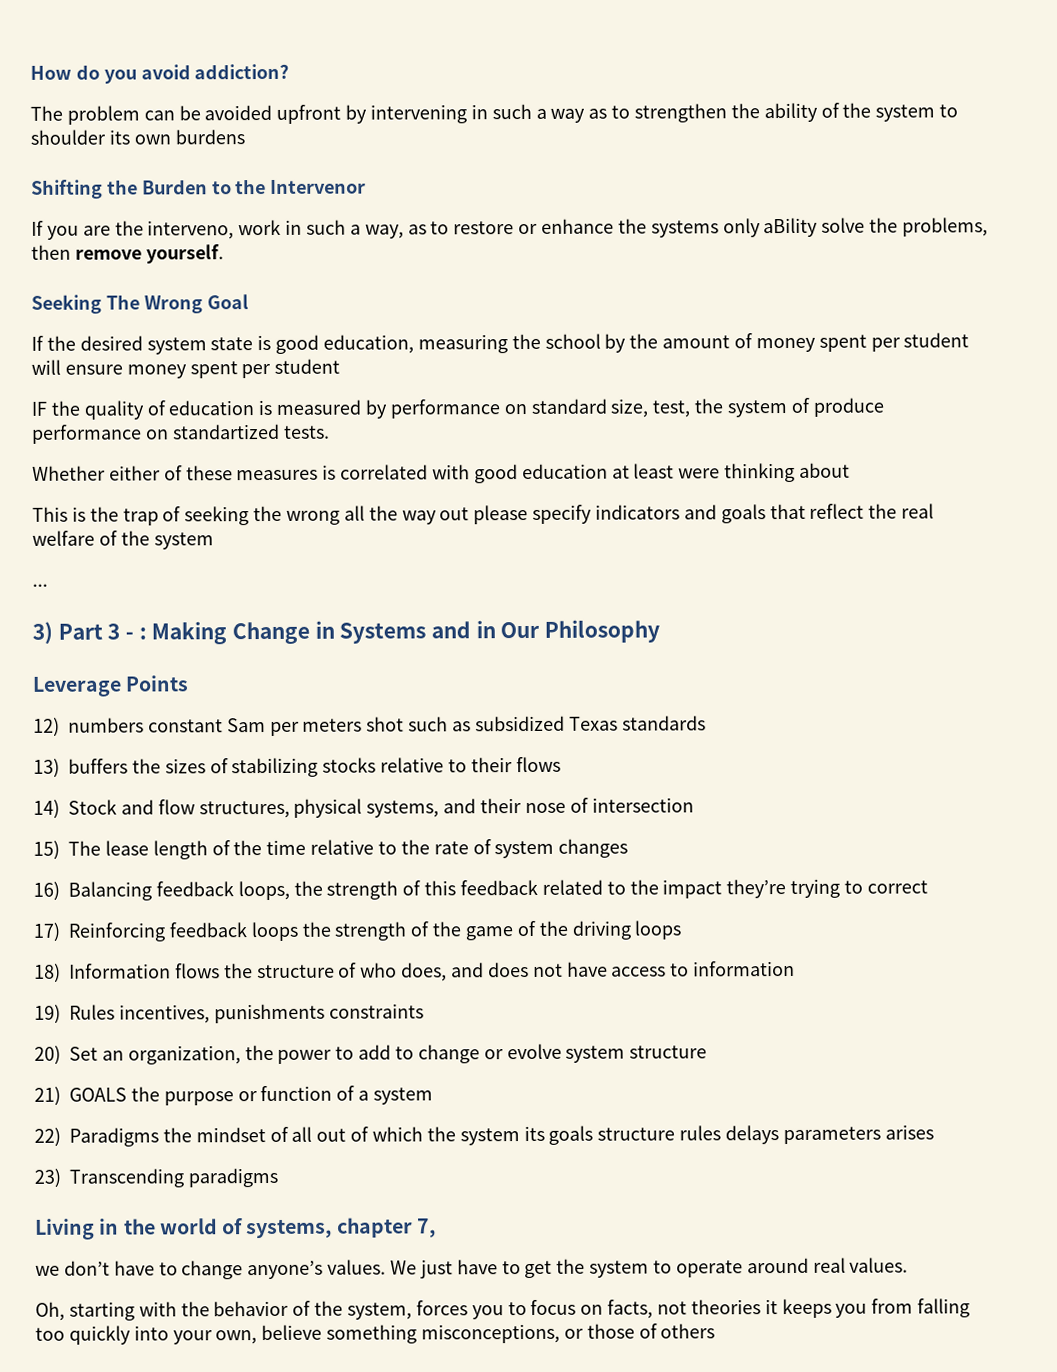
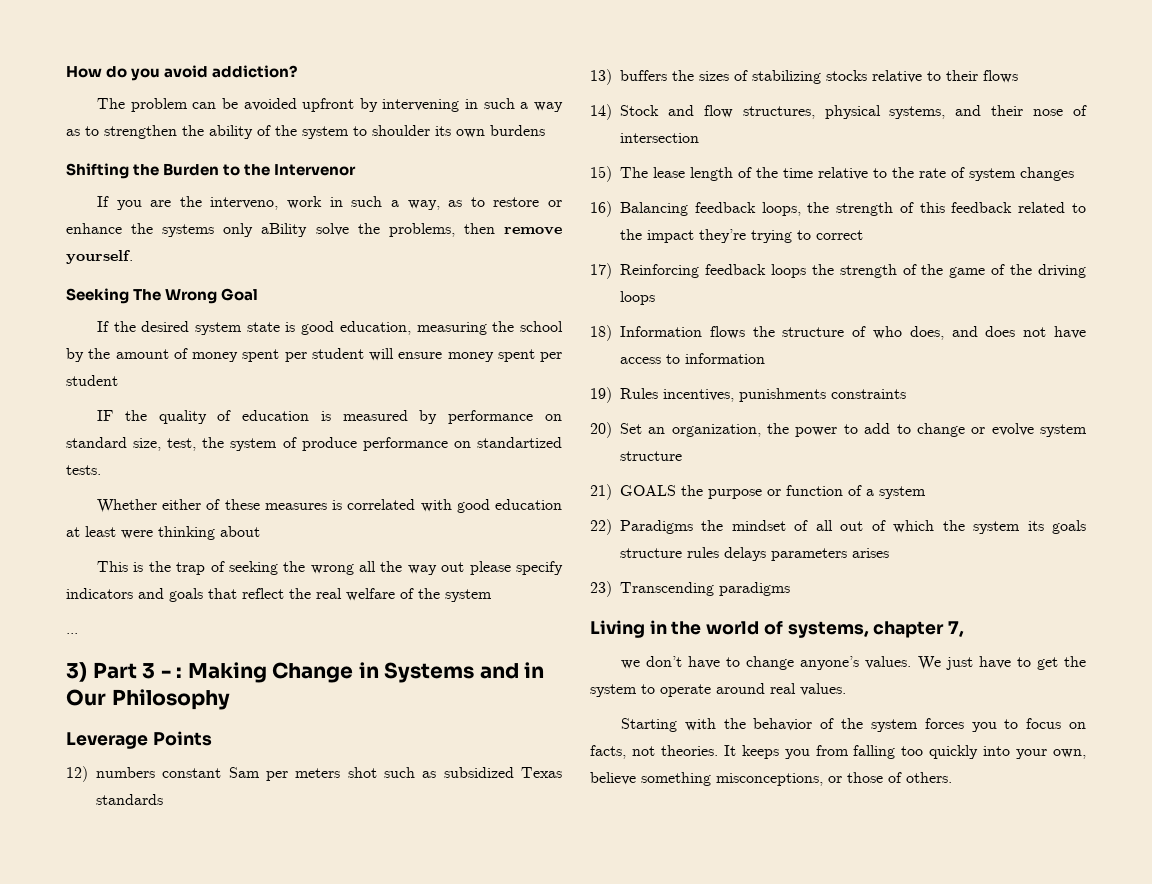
- Oh, starting with the behavior of the system, forces you to focus on facts, not theories it keeps you from falling too quickly into your own, believe something misconceptions, or those of others
+ Starting with the behavior of the system forces you to focus on facts, not theories. It keeps you from falling too quickly into your own, believe something misconceptions, or those of others.

